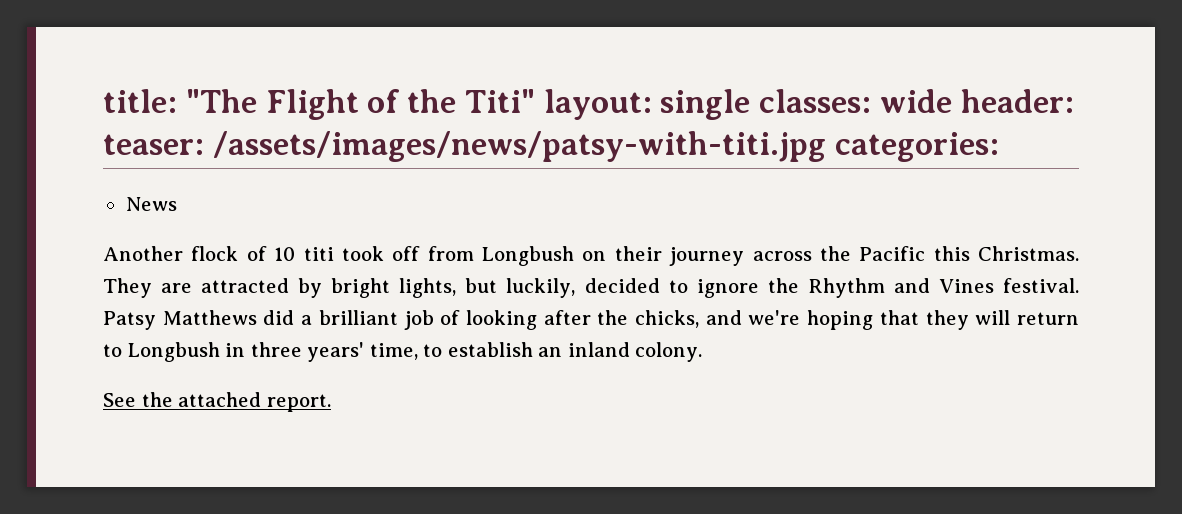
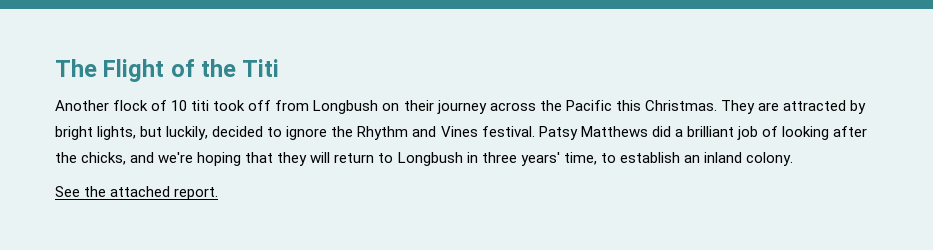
- title: "The Flight of the Titi" layout: single classes: wide header: teaser: /assets/images/news/patsy-with-titi.jpg categories:
- News
+ The Flight of the Titi

